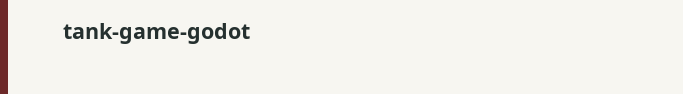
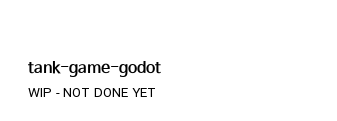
+ WIP - NOT DONE YET

